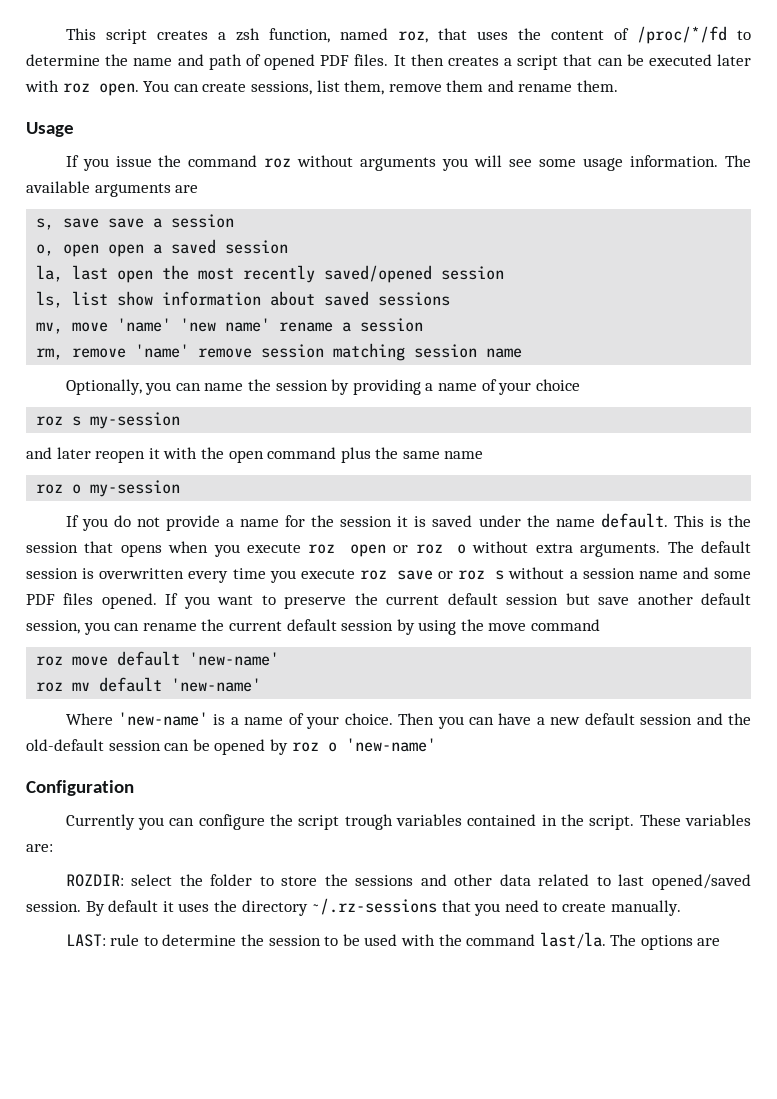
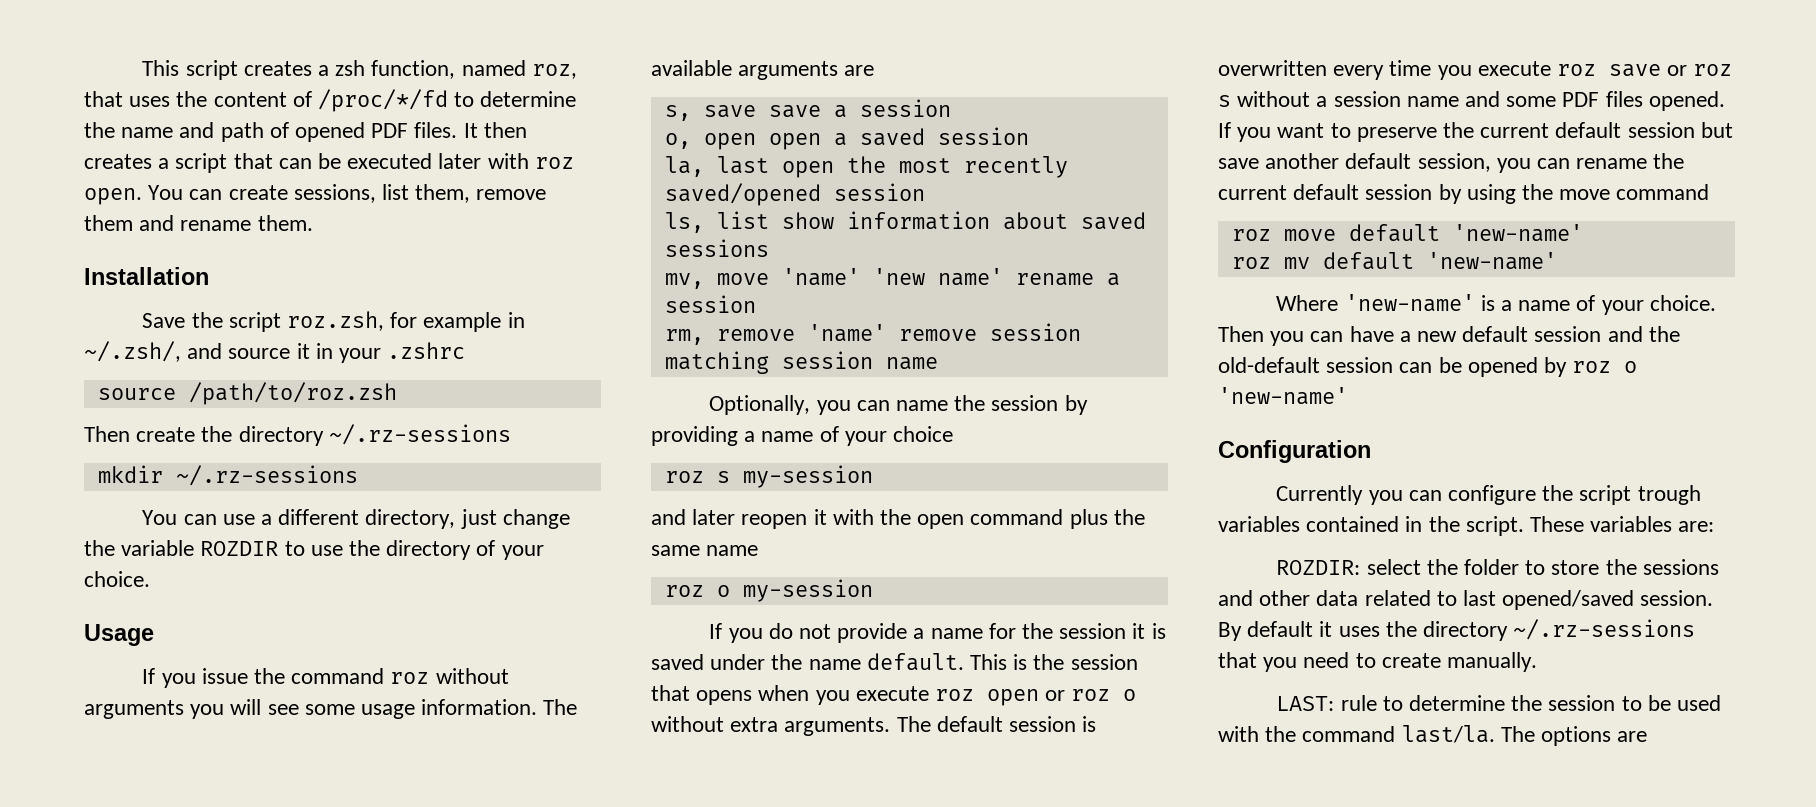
+ Installation
+ Save the script roz.zsh, for example in ~/.zsh/, and source it in your .zshrc
+ source /path/to/roz.zsh
+ Then create the directory ~/.rz-sessions
+ mkdir ~/.rz-sessions
+ You can use a different directory, just change the variable ROZDIR to use the directory of your choice.

